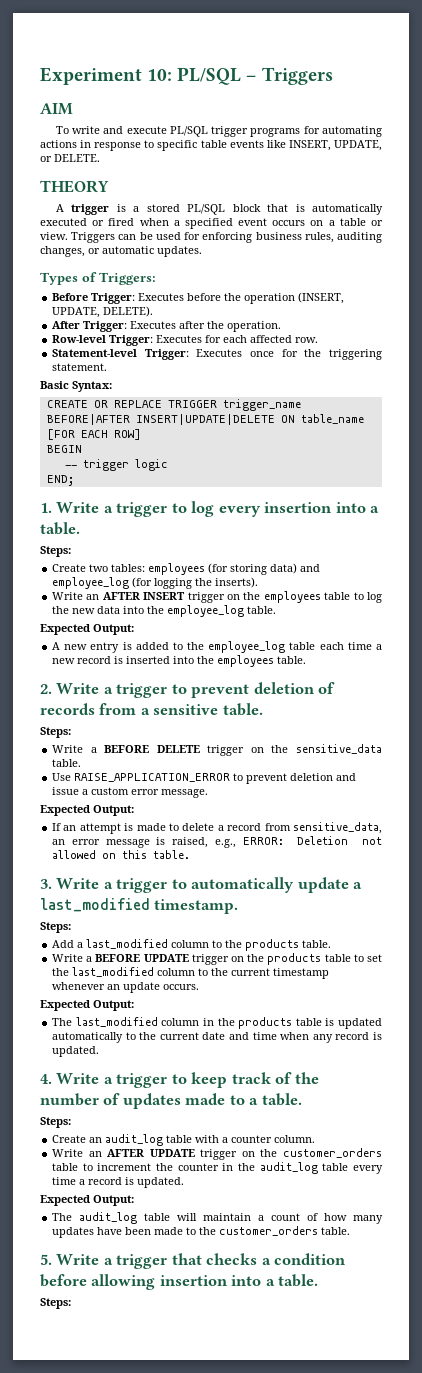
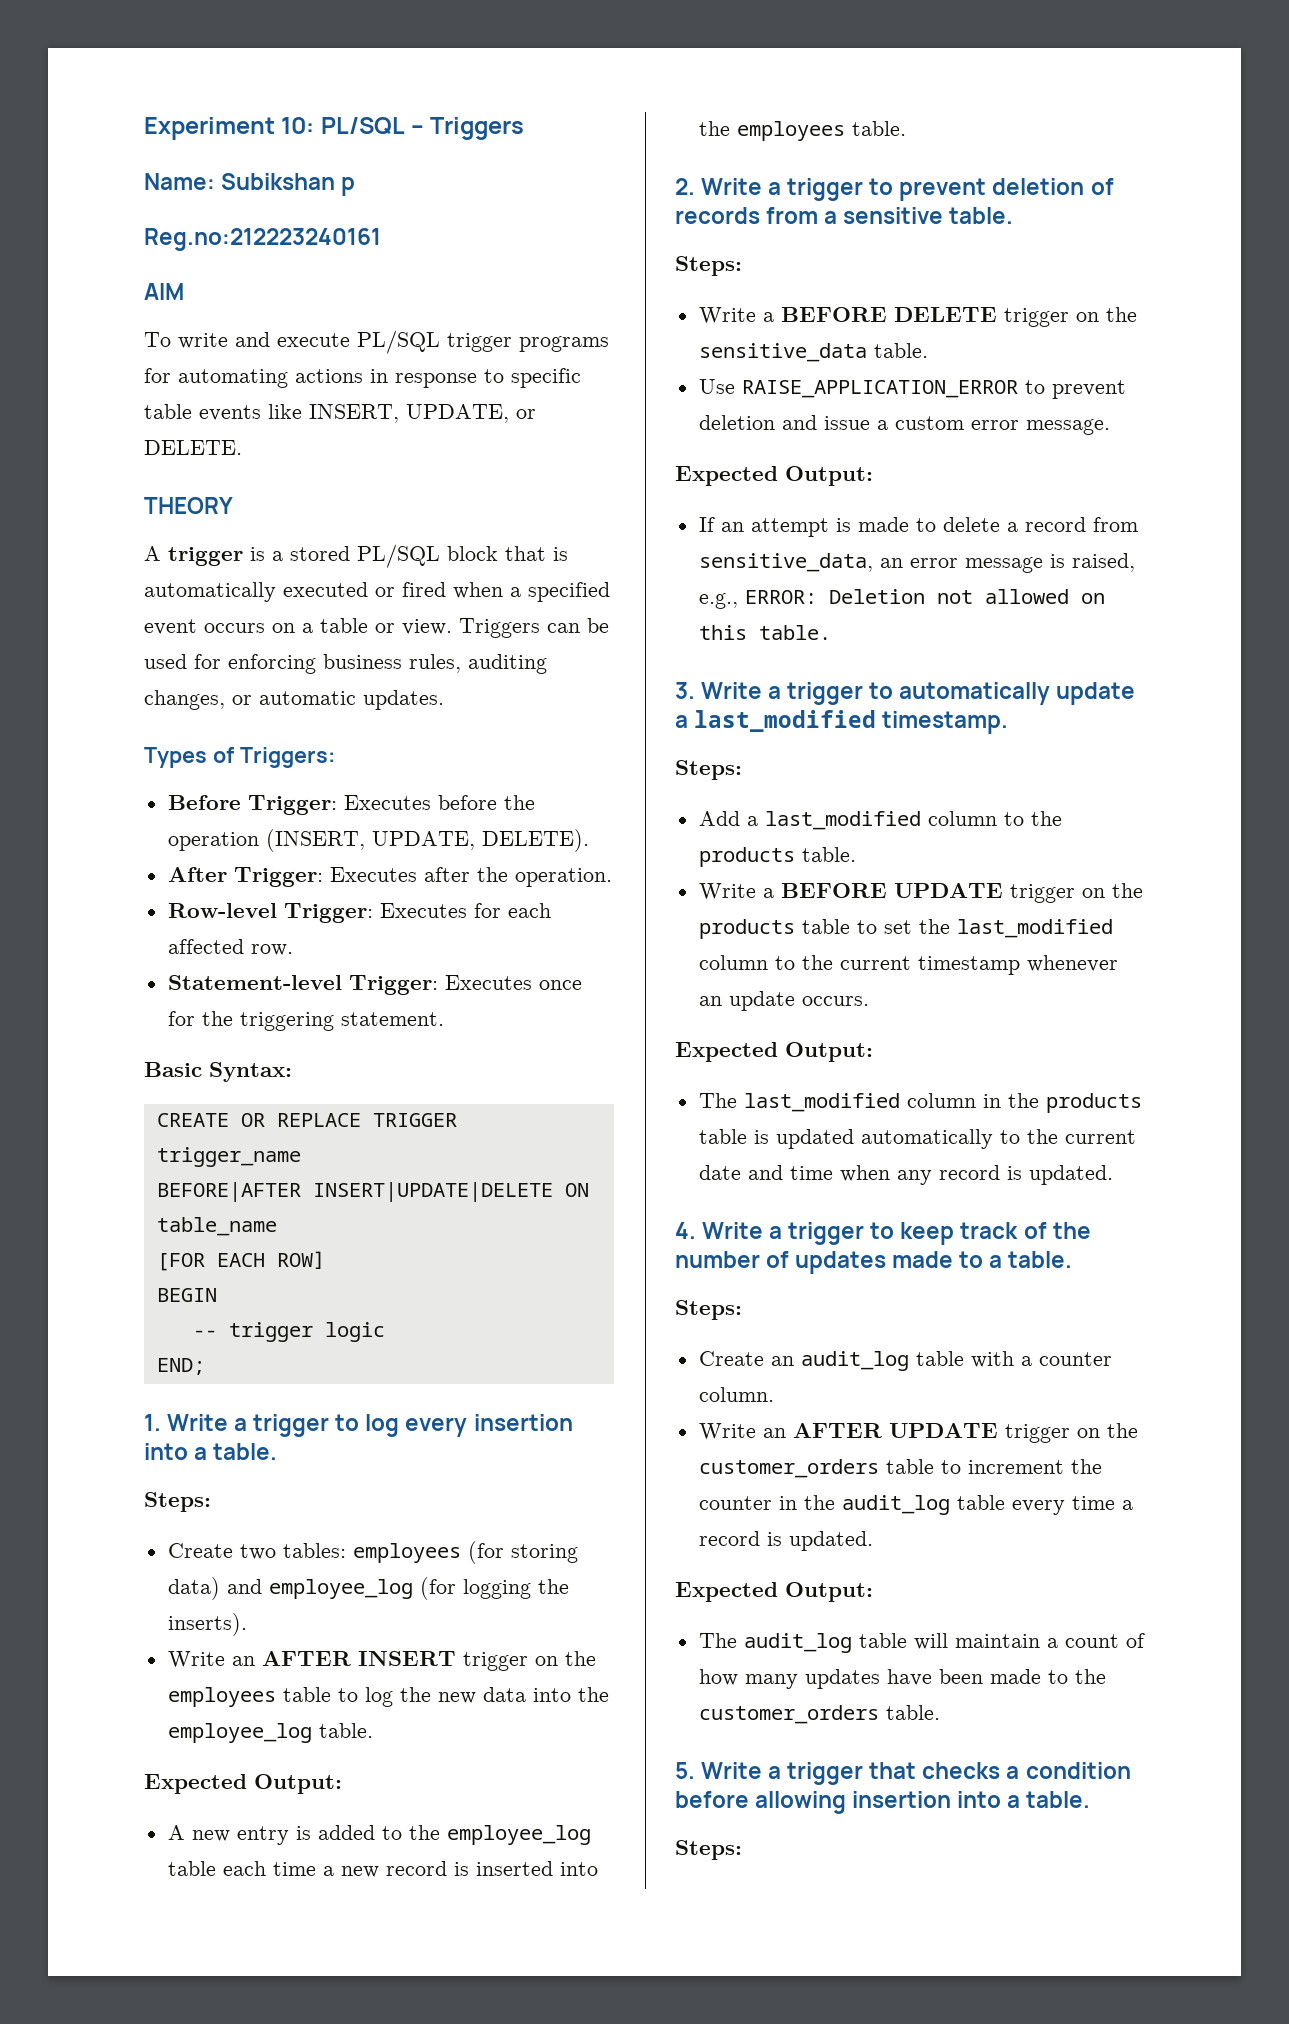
+ Name: Subikshan p
+ Reg.no:212223240161

